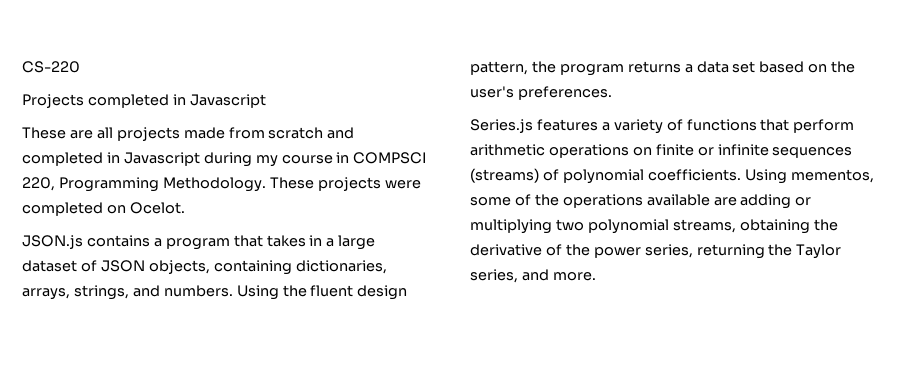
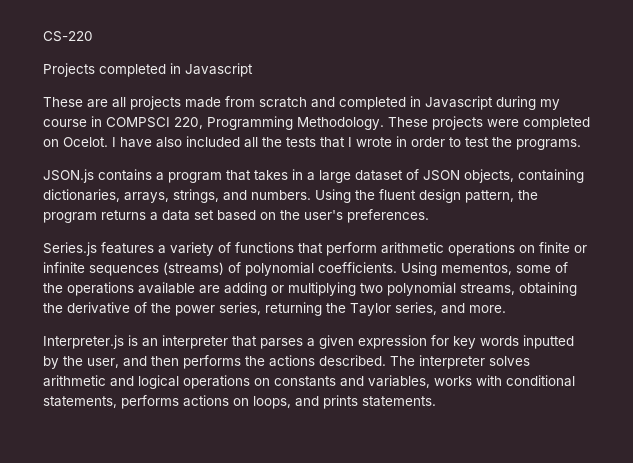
+ I have also included all the tests that I wrote in order to test the programs.
+ Interpreter.js is an interpreter that parses a given expression for key words inputted by the user, and then performs the actions described. The interpreter solves arithmetic and logical operations on constants and variables, works with conditional statements, performs actions on loops, and prints statements.

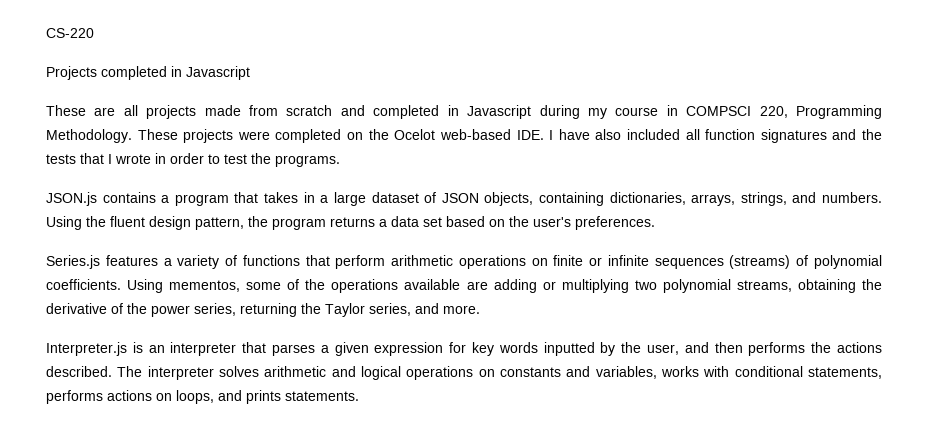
- These projects were completed on Ocelot. I have also included all the tests that I wrote in order to test the programs.
+ These projects were completed on the Ocelot web-based IDE. I have also included all function signatures and the tests that I wrote in order to test the programs.

